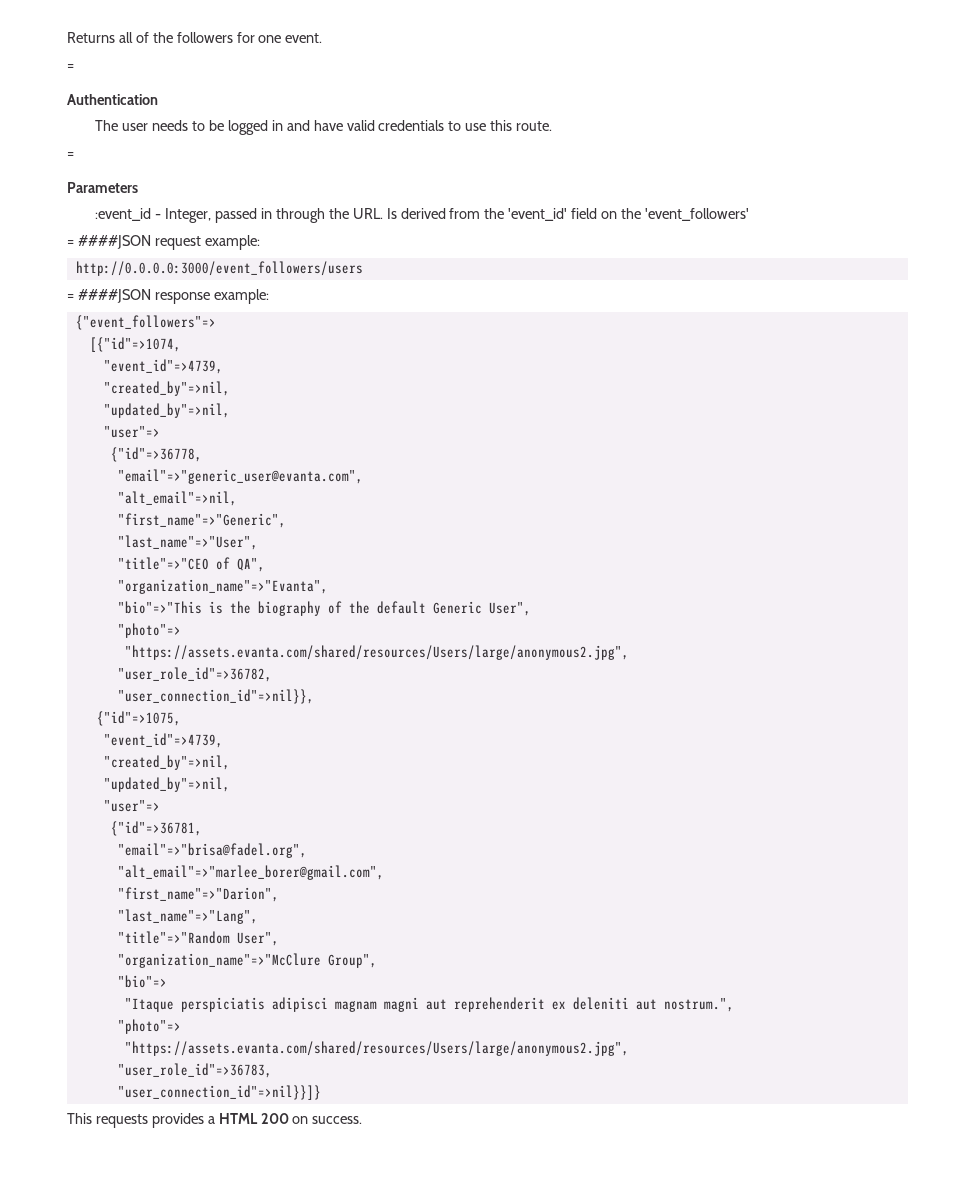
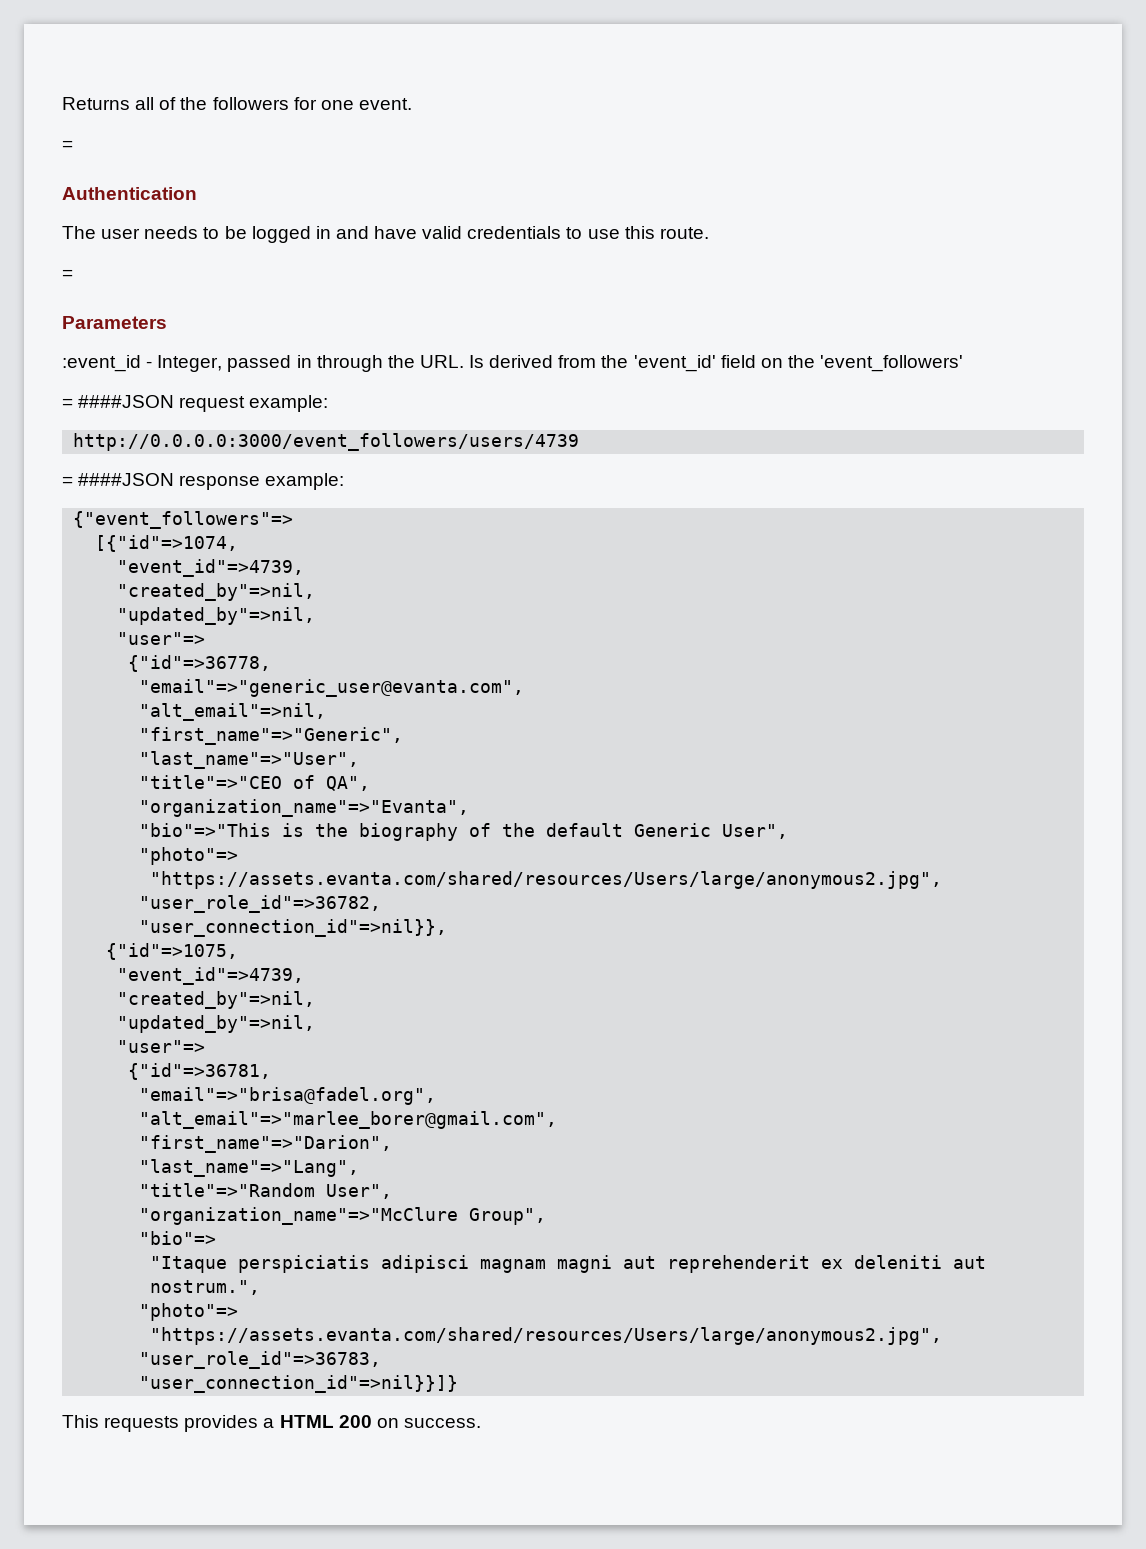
- http://0.0.0.0:3000/event_followers/users
+ http://0.0.0.0:3000/event_followers/users/4739

